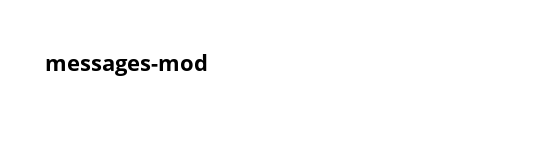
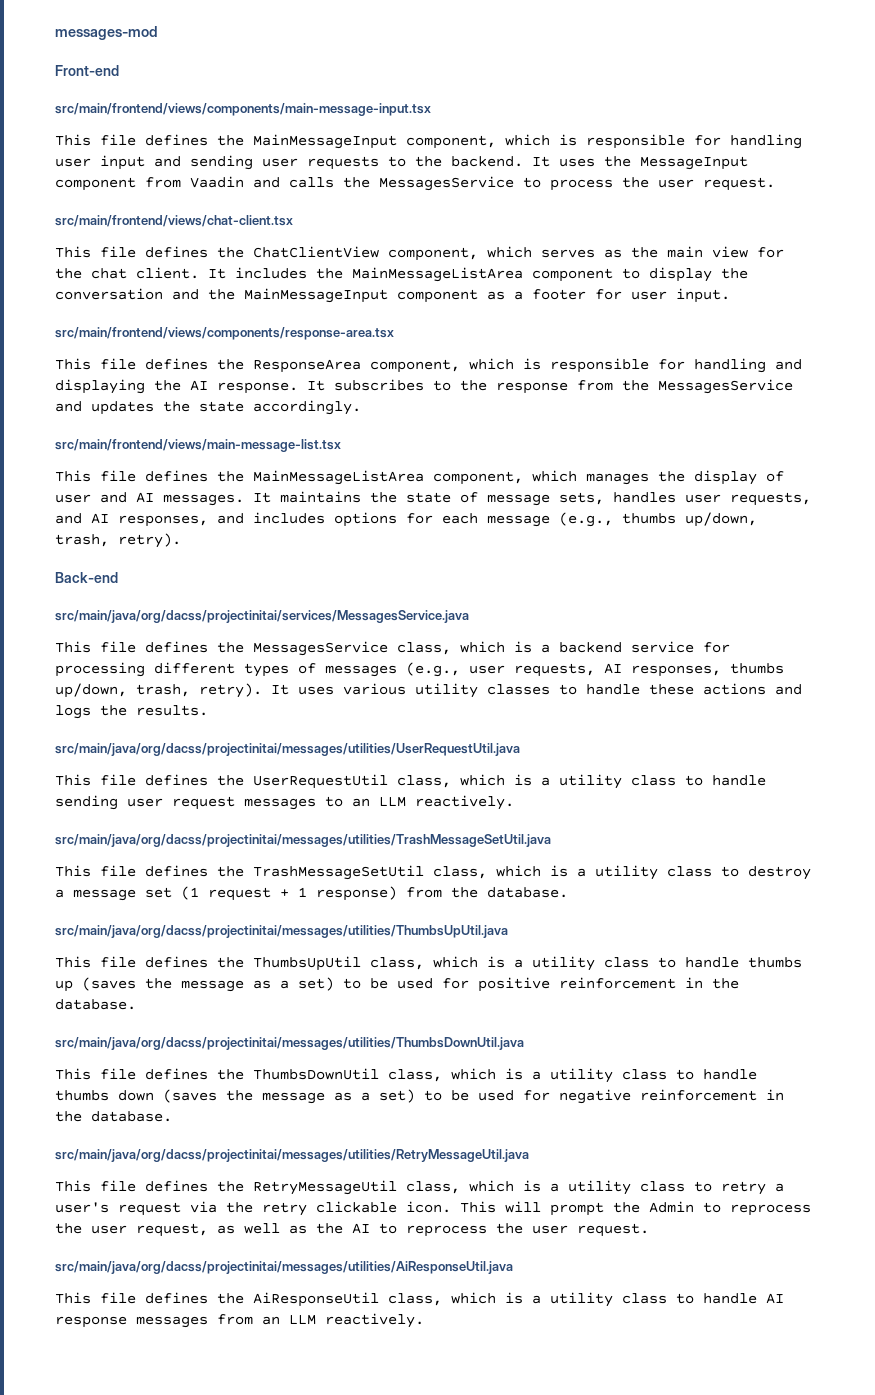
+ Front-end
+ src/main/frontend/views/components/main-message-input.tsx
+ This file defines the MainMessageInput component, which is responsible for handling user input and sending user requests to the backend. It uses the MessageInput component from Vaadin and calls the MessagesService to process the user request.
+ src/main/frontend/views/chat-client.tsx
+ This file defines the ChatClientView component, which serves as the main view for the chat client. It includes the MainMessageListArea component to display the conversation and the MainMessageInput component as a footer for user input.
+ src/main/frontend/views/components/response-area.tsx
+ This file defines the ResponseArea component, which is responsible for handling and displaying the AI response. It subscribes to the response from the MessagesService and updates the state accordingly.
+ src/main/frontend/views/main-message-list.tsx
+ This file defines the MainMessageListArea component, which manages the display of user and AI messages. It maintains the state of message sets, handles user requests, and AI responses, and includes options for each message (e.g., thumbs up/down, trash, retry).
+ Back-end
+ src/main/java/org/dacss/projectinitai/services/MessagesService.java
+ This file defines the MessagesService class, which is a backend service for processing different types of messages (e.g., user requests, AI responses, thumbs up/down, trash, retry). It uses various utility classes to handle these actions and logs the results.
+ src/main/java/org/dacss/projectinitai/messages/utilities/UserRequestUtil.java
+ This file defines the UserRequestUtil class, which is a utility class to handle sending user request messages to an LLM reactively.
+ src/main/java/org/dacss/projectinitai/messages/utilities/TrashMessageSetUtil.java
+ This file defines the TrashMessageSetUtil class, which is a utility class to destroy a message set (1 request + 1 response) from the database.
+ src/main/java/org/dacss/projectinitai/messages/utilities/ThumbsUpUtil.java
+ This file defines the ThumbsUpUtil class, which is a utility class to handle thumbs up (saves the message as a set) to be used for positive reinforcement in the database.
+ src/main/java/org/dacss/projectinitai/messages/utilities/ThumbsDownUtil.java
+ This file defines the ThumbsDownUtil class, which is a utility class to handle thumbs down (saves the message as a set) to be used for negative reinforcement in the database.
+ src/main/java/org/dacss/projectinitai/messages/utilities/RetryMessageUtil.java
+ This file defines the RetryMessageUtil class, which is a utility class to retry a user's request via the retry clickable icon. This will prompt the Admin to reprocess the user request, as well as the AI to reprocess the user request.
+ src/main/java/org/dacss/projectinitai/messages/utilities/AiResponseUtil.java
+ This file defines the AiResponseUtil class, which is a utility class to handle AI response messages from an LLM reactively.

